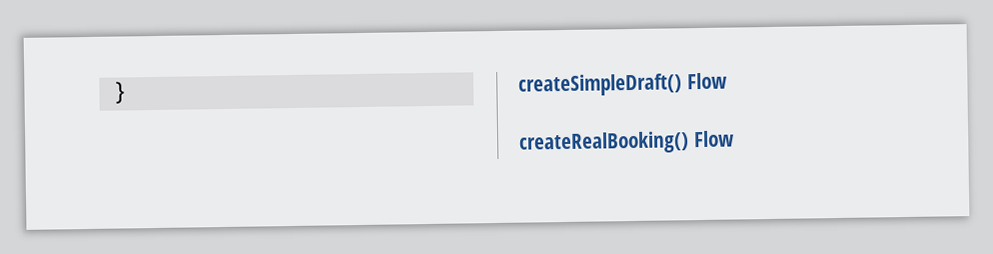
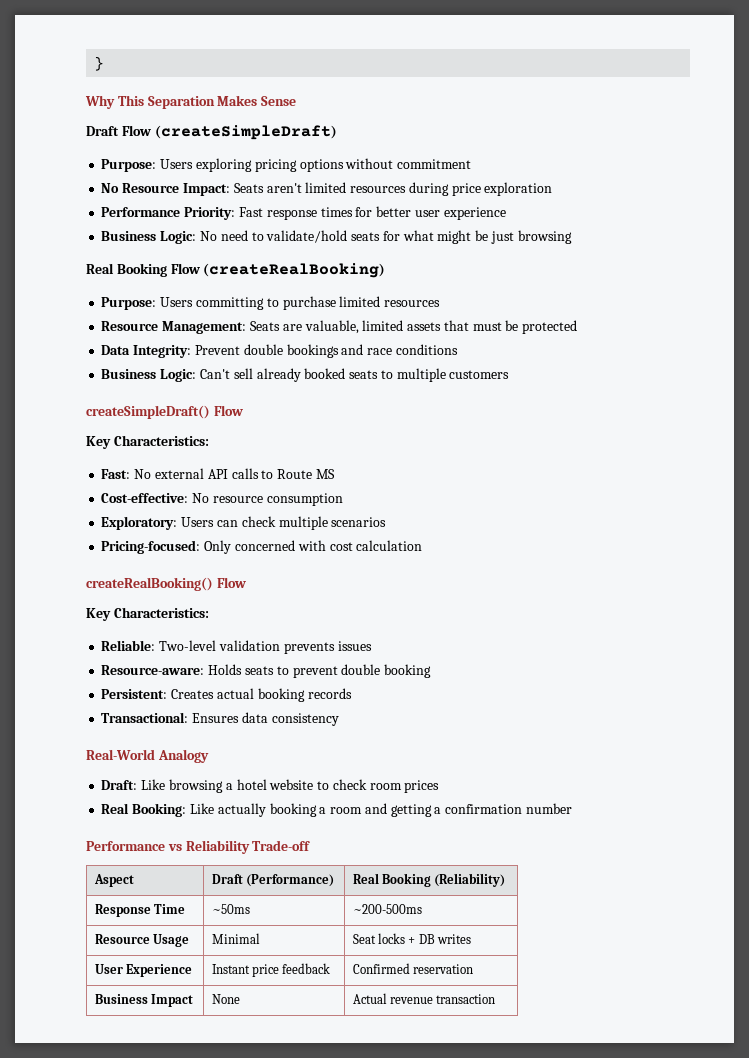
+ Why This Separation Makes Sense
+ Draft Flow (createSimpleDraft)
+ Purpose: Users exploring pricing options without commitment
+ No Resource Impact: Seats aren't limited resources during price exploration
+ Performance Priority: Fast response times for better user experience
+ Business Logic: No need to validate/hold seats for what might be just browsing
+ Real Booking Flow (createRealBooking)
+ Purpose: Users committing to purchase limited resources
+ Resource Management: Seats are valuable, limited assets that must be protected
+ Data Integrity: Prevent double bookings and race conditions
+ Business Logic: Can't sell already booked seats to multiple customers
  createSimpleDraft() Flow
+ Key Characteristics:
+ Fast: No external API calls to Route MS
+ Cost-effective: No resource consumption
+ Exploratory: Users can check multiple scenarios
+ Pricing-focused: Only concerned with cost calculation
  createRealBooking() Flow
+ Key Characteristics:
+ Reliable: Two-level validation prevents issues
+ Resource-aware: Holds seats to prevent double booking
+ Persistent: Creates actual booking records
+ Transactional: Ensures data consistency
+ Real-World Analogy
+ Draft: Like browsing a hotel website to check room prices
+ Real Booking: Like actually booking a room and getting a confirmation number
+ Performance vs Reliability Trade-off
+ Aspect | Draft (Performance) | Real Booking (Reliability)
+ Response Time | ~50ms | ~200-500ms
+ Resource Usage | Minimal | Seat locks + DB writes
+ User Experience | Instant price feedback | Confirmed reservation
+ Business Impact | None | Actual revenue transaction

